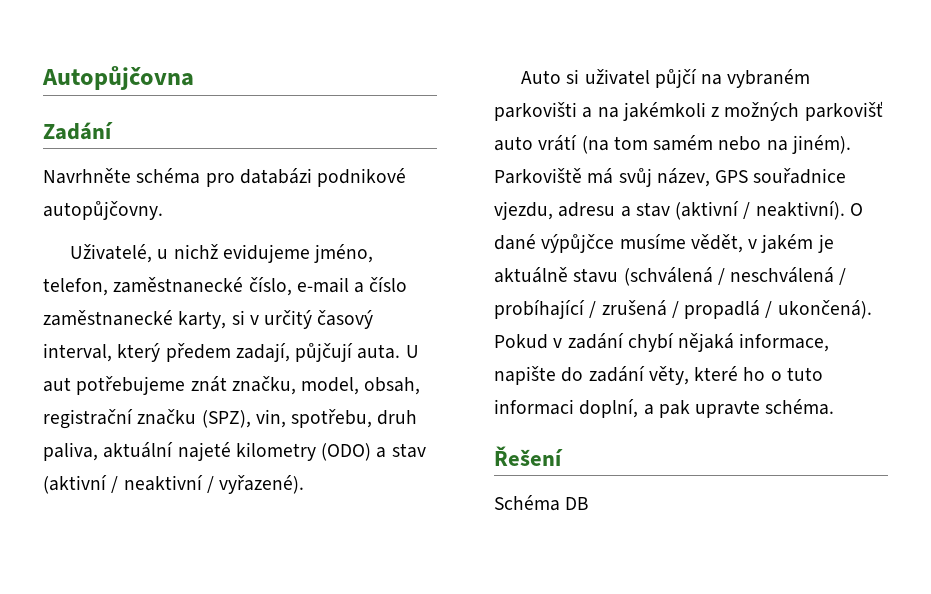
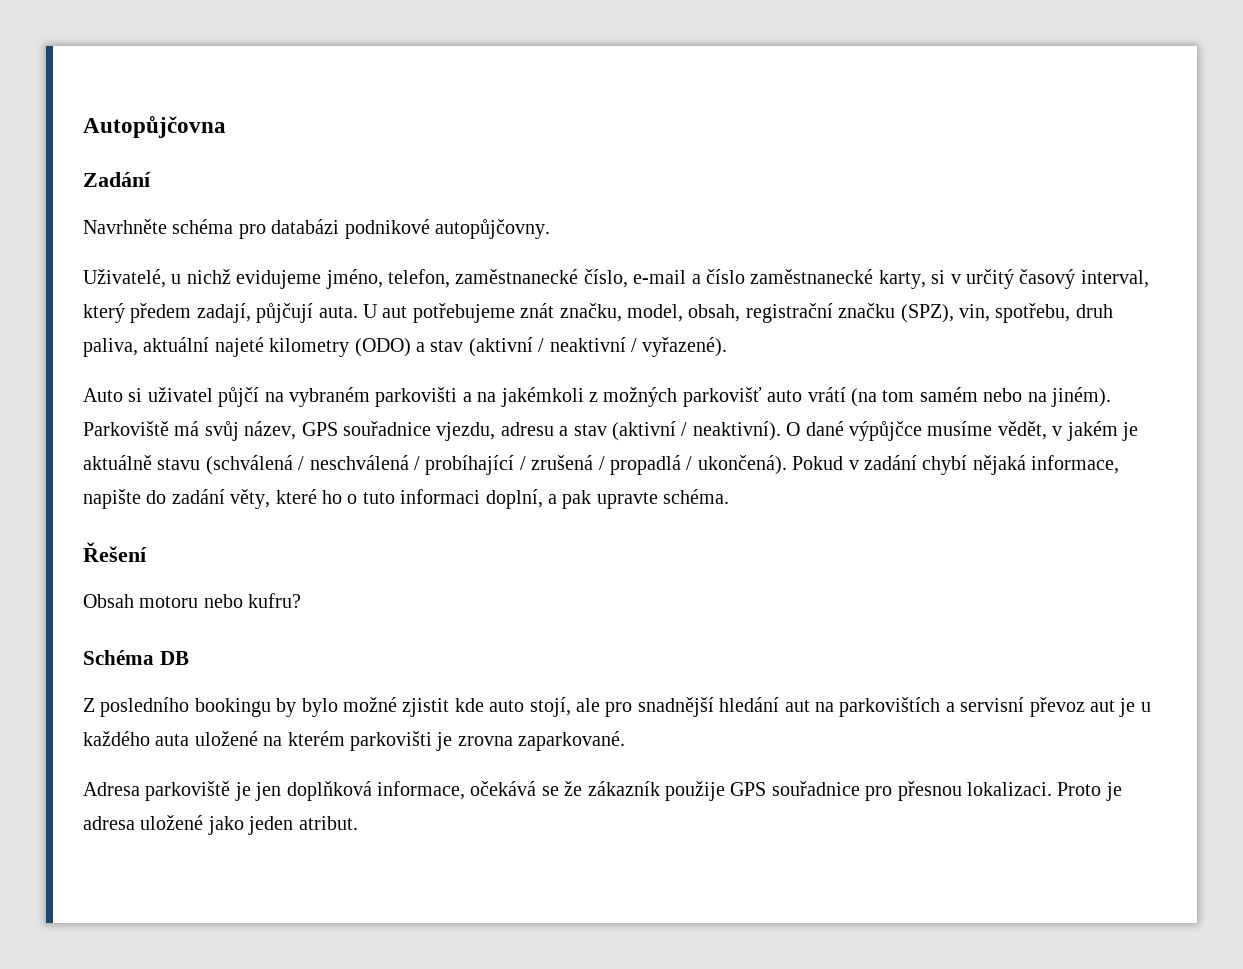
+ Obsah motoru nebo kufru?
  Schéma DB
+ Z posledního bookingu by bylo možné zjistit kde auto stojí, ale pro snadnější hledání aut na parkovištích a servisní převoz aut je u každého auta uložené na kterém parkovišti je zrovna zaparkované.
+ Adresa parkoviště je jen doplňková informace, očekává se že zákazník použije GPS souřadnice pro přesnou lokalizaci. Proto je adresa uložené jako jeden atribut.

